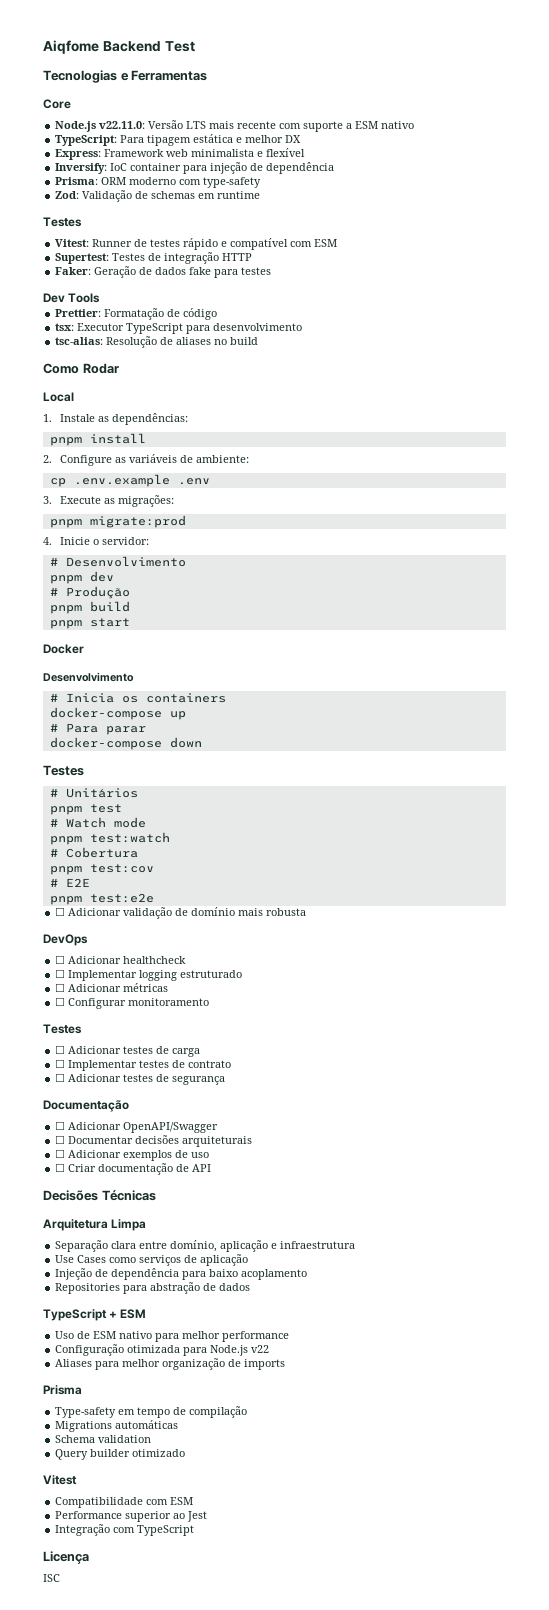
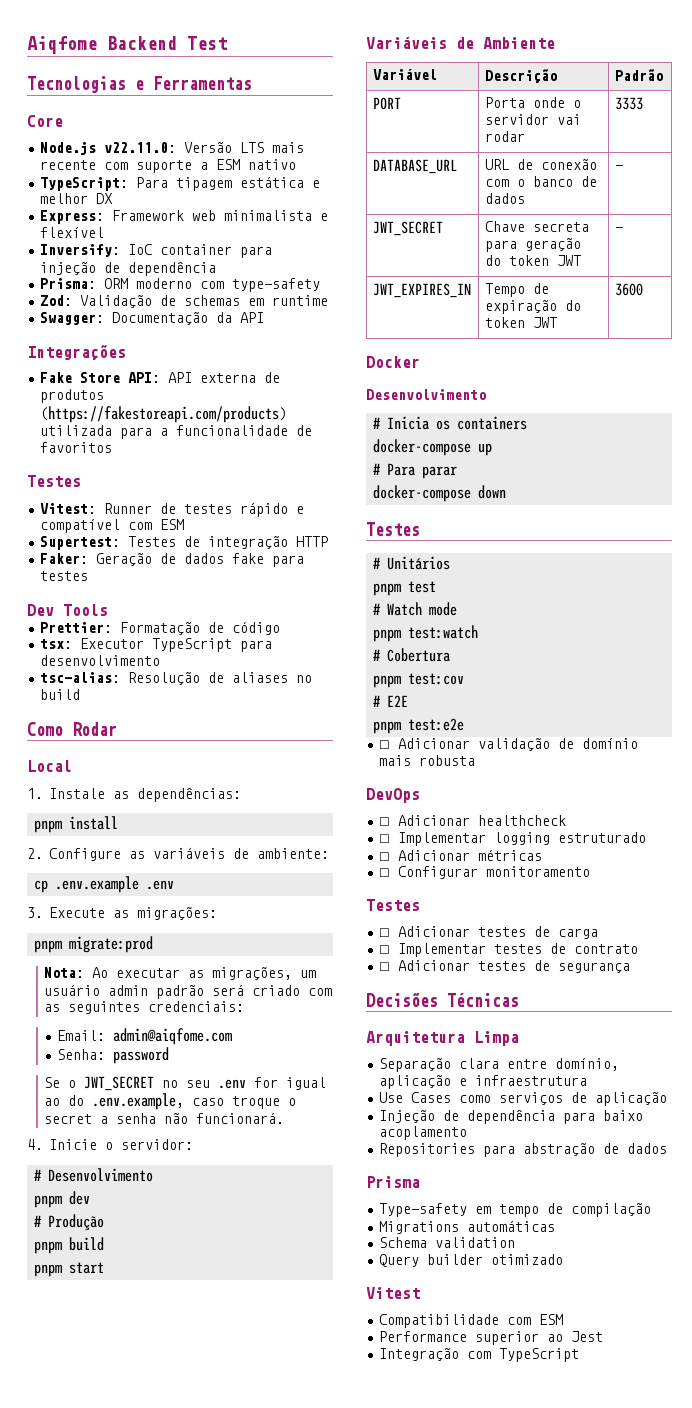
+ Swagger: Documentação da API
+ Integrações
+ Fake Store API: API externa de produtos (https://fakestoreapi.com/products) utilizada para a funcionalidade de favoritos
+ Nota: Ao executar as migrações, um usuário admin padrão será criado com as seguintes credenciais:
+ Email: admin@aiqfome.com
+ Senha: password
+ Se o JWT_SECRET no seu .env for igual ao do .env.example, caso troque o secret a senha não funcionará.
+ Variáveis de Ambiente
+ Variável | Descrição | Padrão
+ PORT | Porta onde o servidor vai rodar | 3333
+ DATABASE_URL | URL de conexão com o banco de dados | -
+ JWT_SECRET | Chave secreta para geração do token JWT | -
+ JWT_EXPIRES_IN | Tempo de expiração do token JWT | 3600
- Documentação
- ☐ Adicionar OpenAPI/Swagger
- ☐ Documentar decisões arquiteturais
- ☐ Adicionar exemplos de uso
- ☐ Criar documentação de API
- TypeScript + ESM
- Uso de ESM nativo para melhor performance
- Configuração otimizada para Node.js v22
- Aliases para melhor organização de imports
- Licença
- ISC

